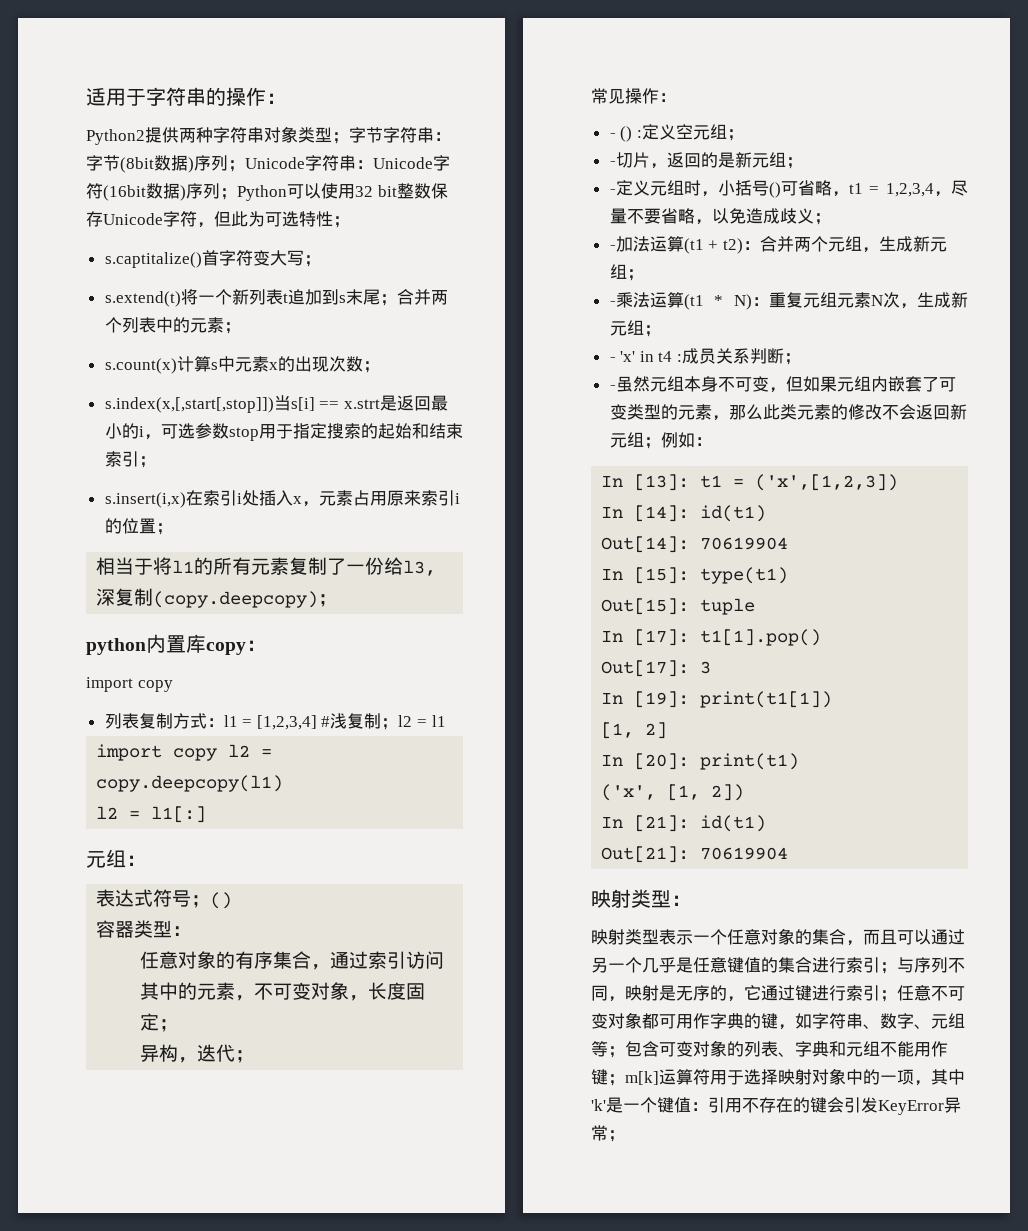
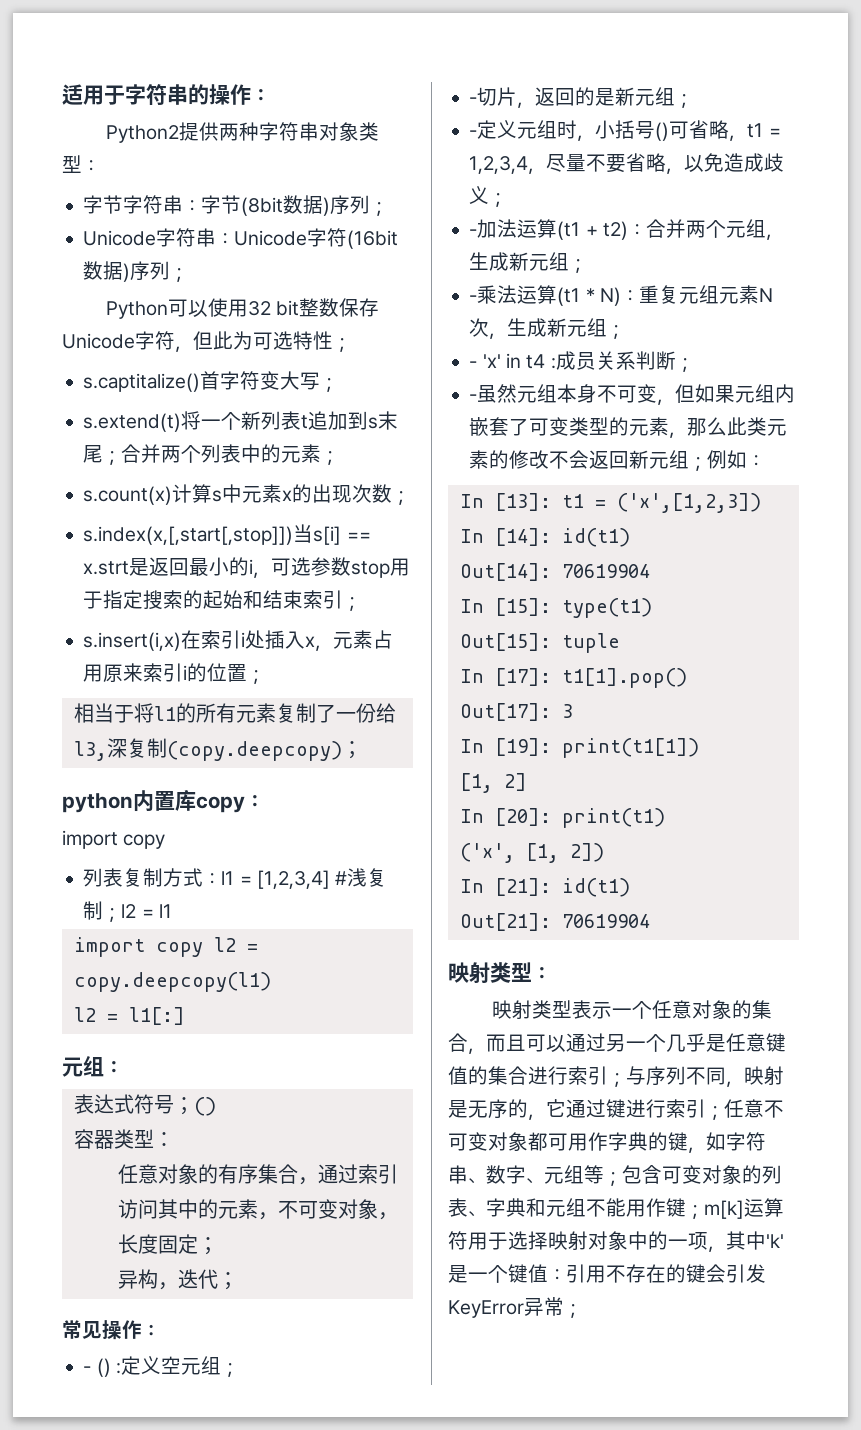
- Python2提供两种字符串对象类型；字节字符串：字节(8bit数据)序列；Unicode字符串：Unicode字符(16bit数据)序列；Python可以使用32 bit整数保存Unicode字符，但此为可选特性；
+ Python2提供两种字符串对象类型：
+ 字节字符串：字节(8bit数据)序列；
+ Unicode字符串：Unicode字符(16bit数据)序列；
+ Python可以使用32 bit整数保存Unicode字符，但此为可选特性；

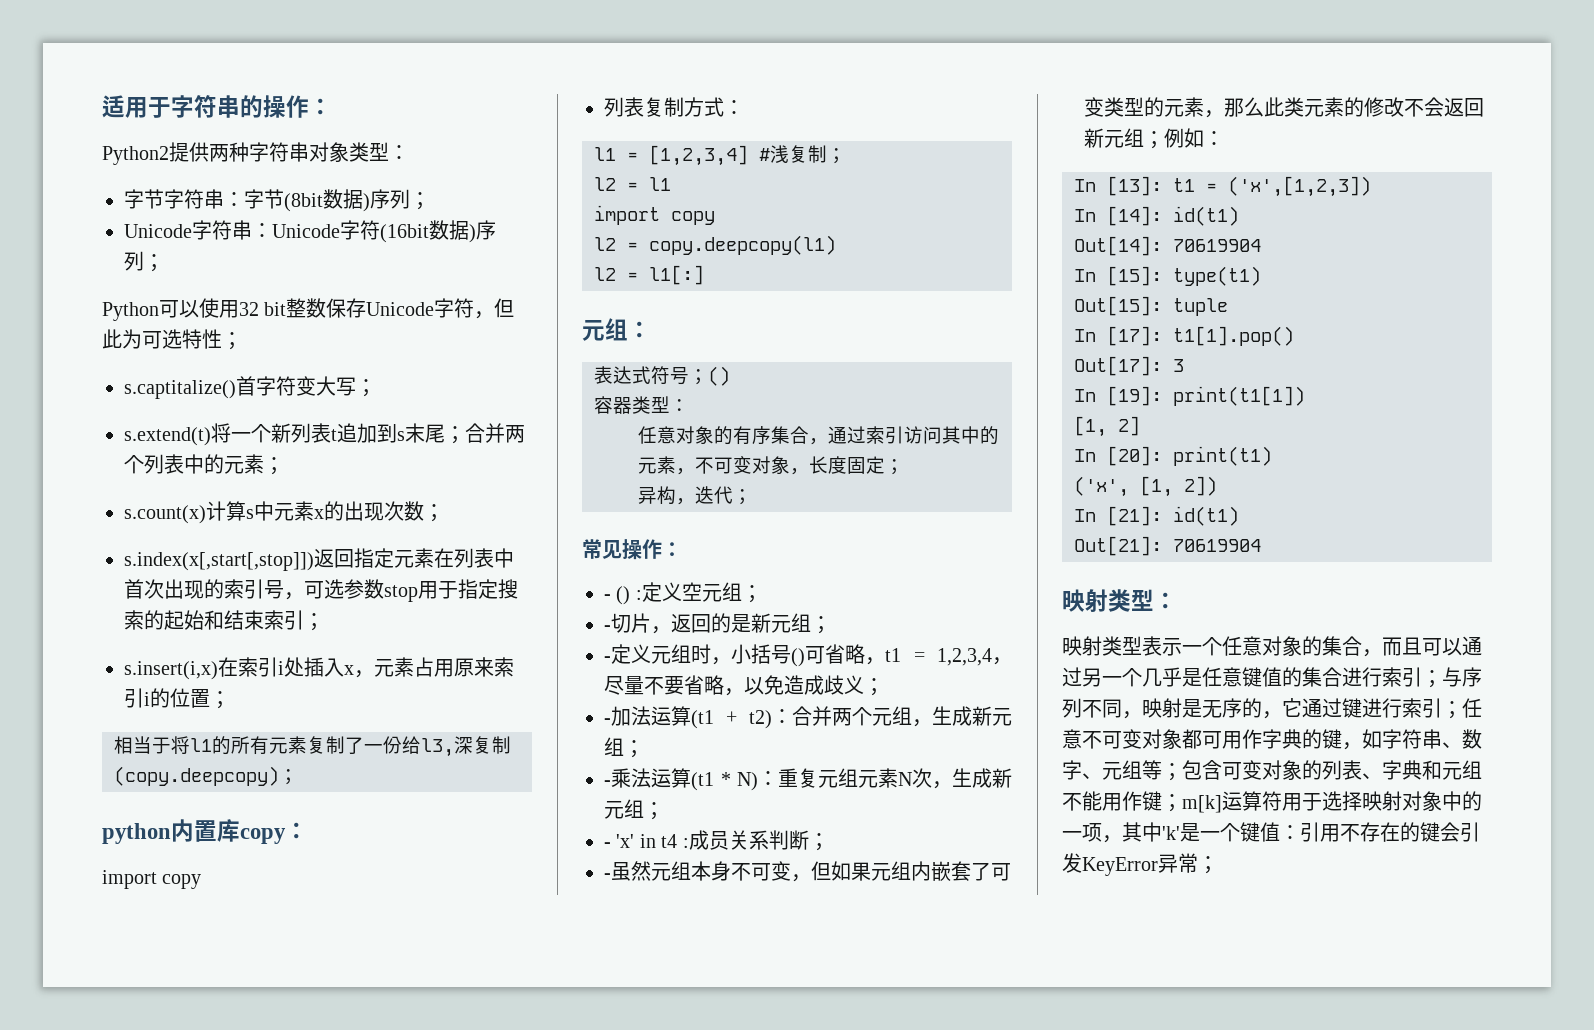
- s.index(x,[,start[,stop]])当s[i] == x.strt是返回最小的i，可选参数stop用于指定搜索的起始和结束索引；
+ s.index(x[,start[,stop]])返回指定元素在列表中首次出现的索引号，可选参数stop用于指定搜索的起始和结束索引；
- 列表复制方式：l1 = [1,2,3,4] #浅复制；l2 = l1
- import copy l2 = copy.deepcopy(l1)
+ 列表复制方式：
+ l1 = [1,2,3,4] #浅复制；
+ l2 = l1
+ import copy
+ l2 = copy.deepcopy(l1)

